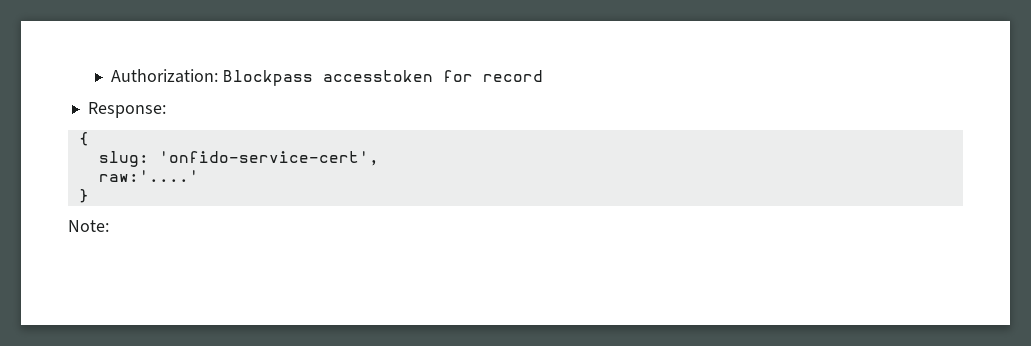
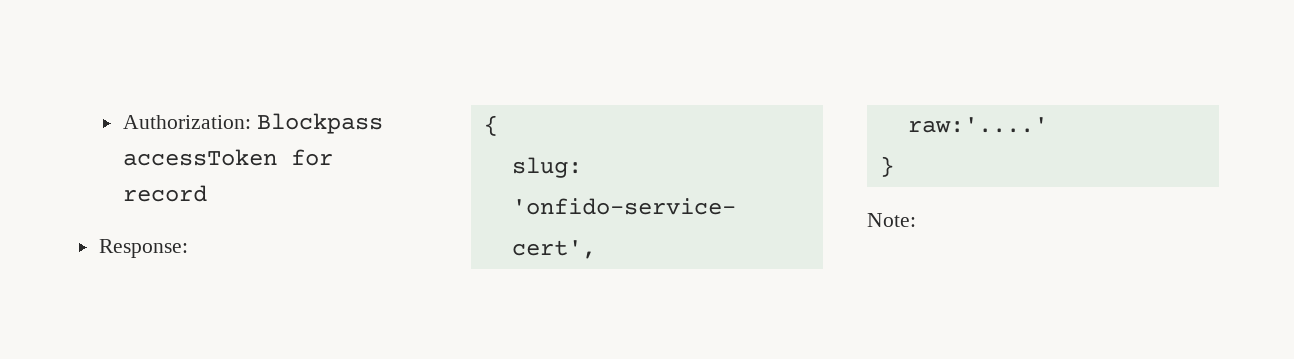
- Authorization: Blockpass accesstoken for record
+ Authorization: Blockpass accessToken for record

